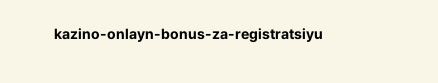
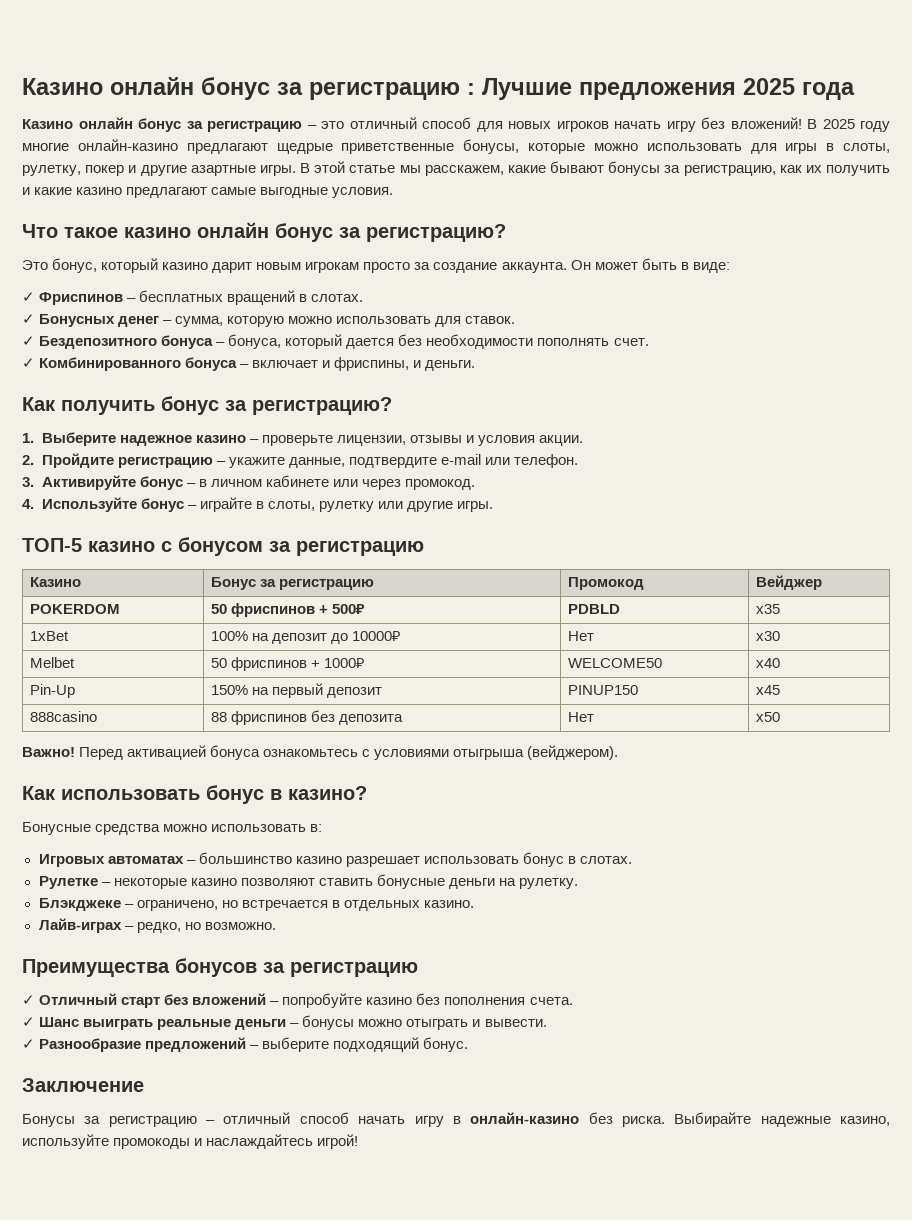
- kazino-onlayn-bonus-za-registratsiyu
+ Казино онлайн бонус за регистрацию : Лучшие предложения 2025 года
+ Казино онлайн бонус за регистрацию – это отличный способ для новых игроков начать игру без вложений! В 2025 году многие онлайн-казино предлагают щедрые приветственные бонусы, которые можно использовать для игры в слоты, рулетку, покер и другие азартные игры. В этой статье мы расскажем, какие бывают бонусы за регистрацию, как их получить и какие казино предлагают самые выгодные условия.
+ Что такое казино онлайн бонус за регистрацию?
+ Это бонус, который казино дарит новым игрокам просто за создание аккаунта. Он может быть в виде:
+ ✓ Фриспинов – бесплатных вращений в слотах.
+ ✓ Бонусных денег – сумма, которую можно использовать для ставок.
+ ✓ Бездепозитного бонуса – бонуса, который дается без необходимости пополнять счет.
+ ✓ Комбинированного бонуса – включает и фриспины, и деньги.
+ Как получить бонус за регистрацию?
+ 1. Выберите надежное казино – проверьте лицензии, отзывы и условия акции.
+ 2. Пройдите регистрацию – укажите данные, подтвердите e-mail или телефон.
+ 3. Активируйте бонус – в личном кабинете или через промокод.
+ 4. Используйте бонус – играйте в слоты, рулетку или другие игры.
+ ТОП-5 казино с бонусом за регистрацию
+ Казино | Бонус за регистрацию | Промокод | Вейджер
+ POKERDOM | 50 фриспинов + 500₽ | PDBLD | x35
+ 1xBet | 100% на депозит до 10000₽ | Нет | x30
+ Melbet | 50 фриспинов + 1000₽ | WELCOME50 | x40
+ Pin-Up | 150% на первый депозит | PINUP150 | x45
+ 888casino | 88 фриспинов без депозита | Нет | x50
+ Важно! Перед активацией бонуса ознакомьтесь с условиями отыгрыша (вейджером).
+ Как использовать бонус в казино?
+ Бонусные средства можно использовать в:
+ Игровых автоматах – большинство казино разрешает использовать бонус в слотах.
+ Рулетке – некоторые казино позволяют ставить бонусные деньги на рулетку.
+ Блэкджеке – ограничено, но встречается в отдельных казино.
+ Лайв-играх – редко, но возможно.
+ Преимущества бонусов за регистрацию
+ ✓ Отличный старт без вложений – попробуйте казино без пополнения счета.
+ ✓ Шанс выиграть реальные деньги – бонусы можно отыграть и вывести.
+ ✓ Разнообразие предложений – выберите подходящий бонус.
+ Заключение
+ Бонусы за регистрацию – отличный способ начать игру в онлайн-казино без риска. Выбирайте надежные казино, используйте промокоды и наслаждайтесь игрой!

